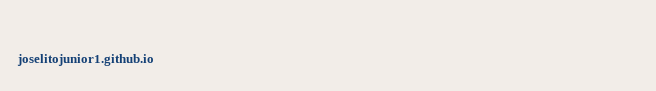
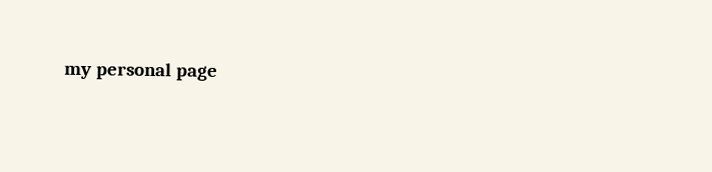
- joselitojunior1.github.io
+ my personal page

